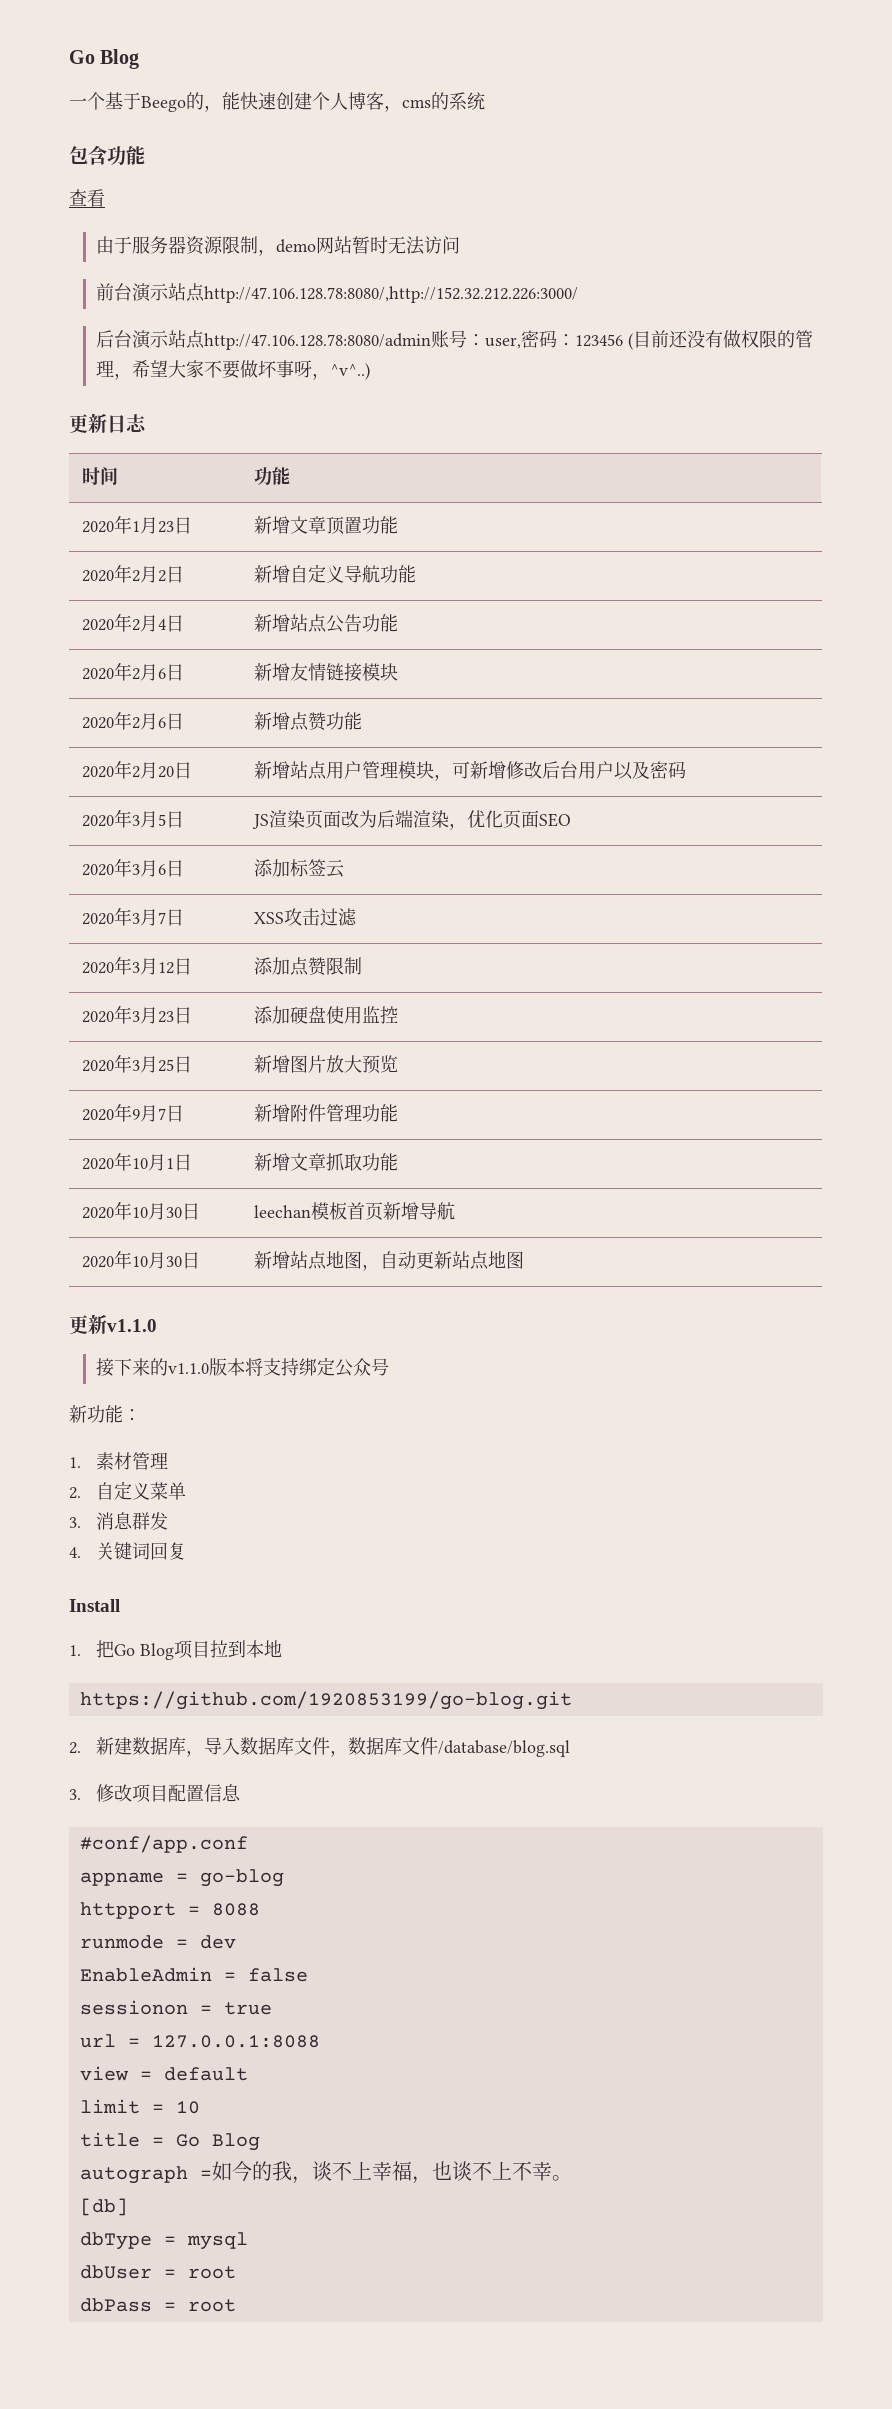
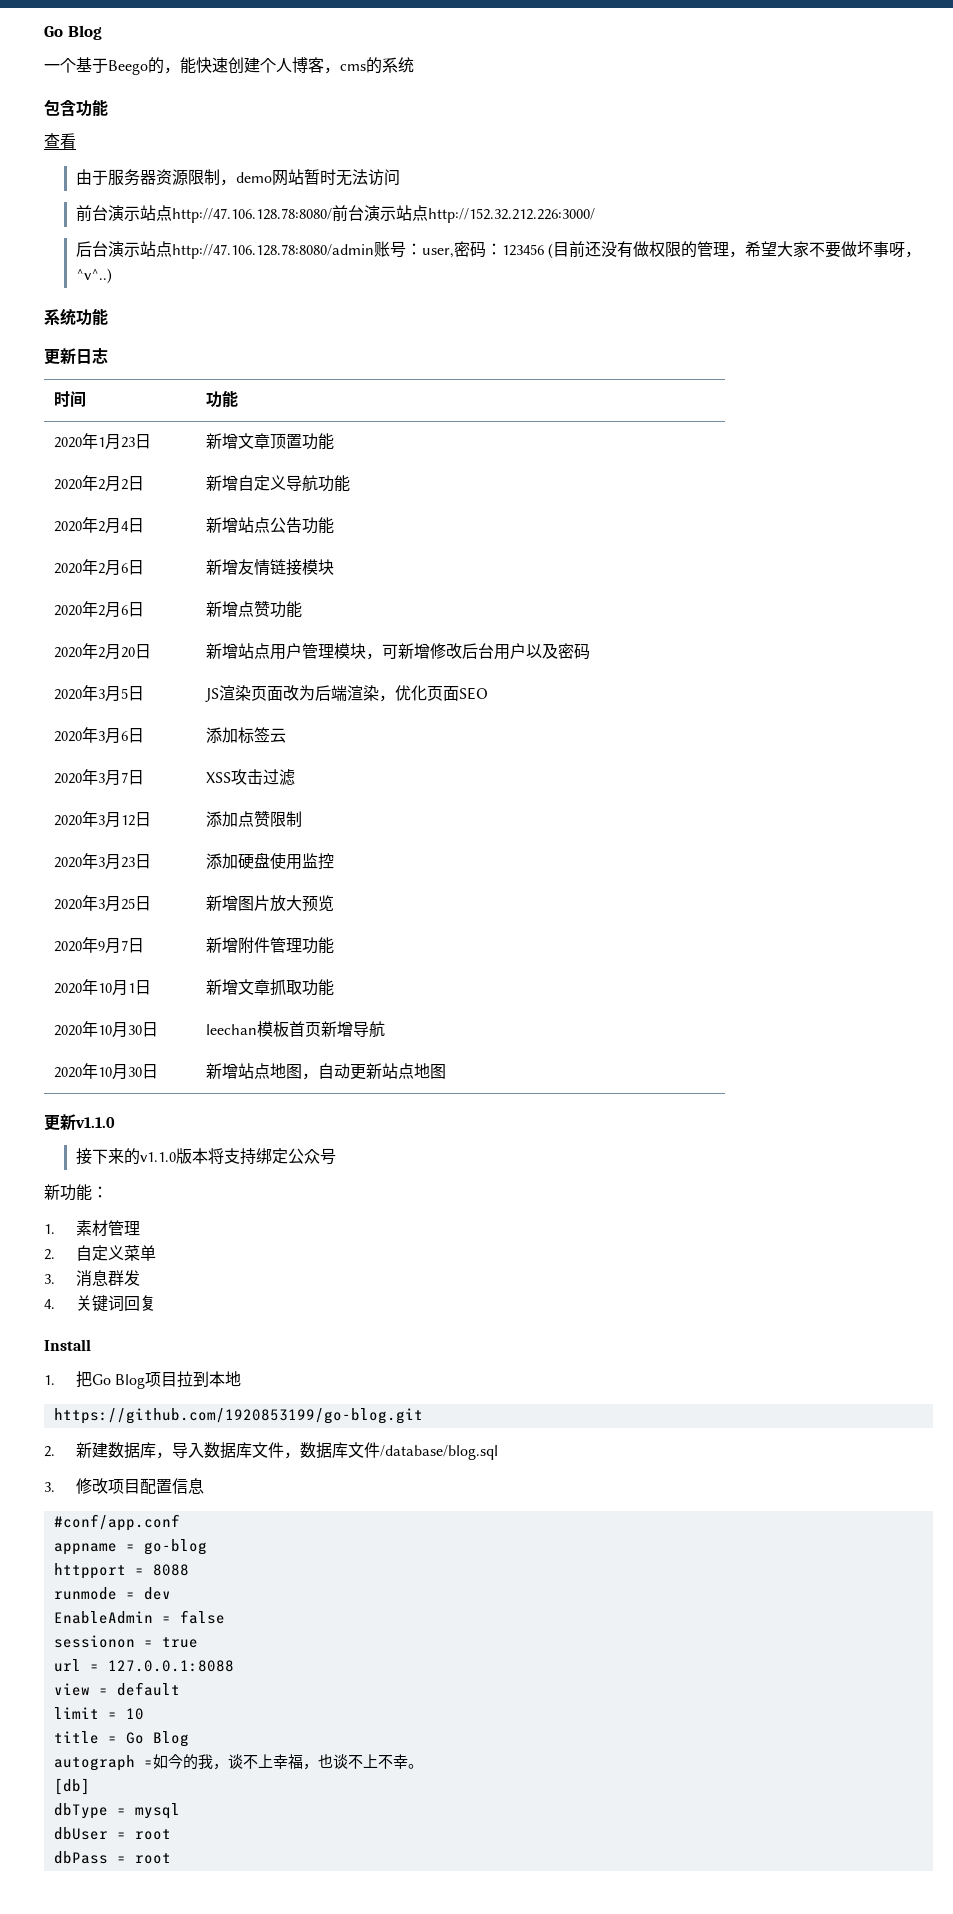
- 前台演示站点http://47.106.128.78:8080/,http://152.32.212.226:3000/
+ 前台演示站点http://47.106.128.78:8080/前台演示站点http://152.32.212.226:3000/
+ 系统功能

